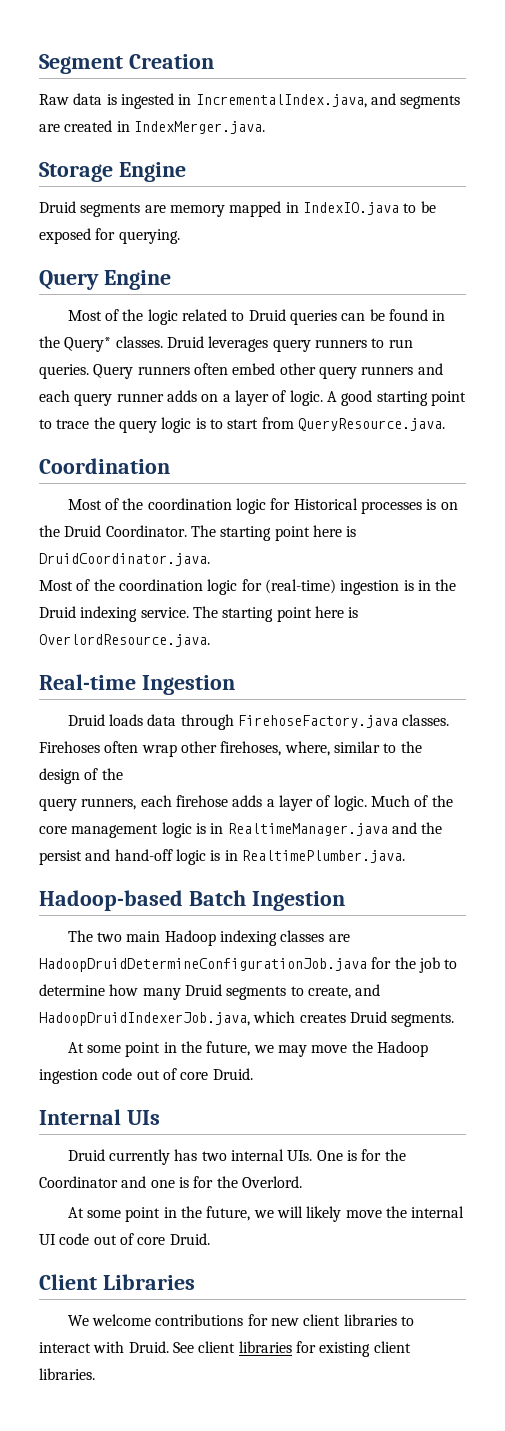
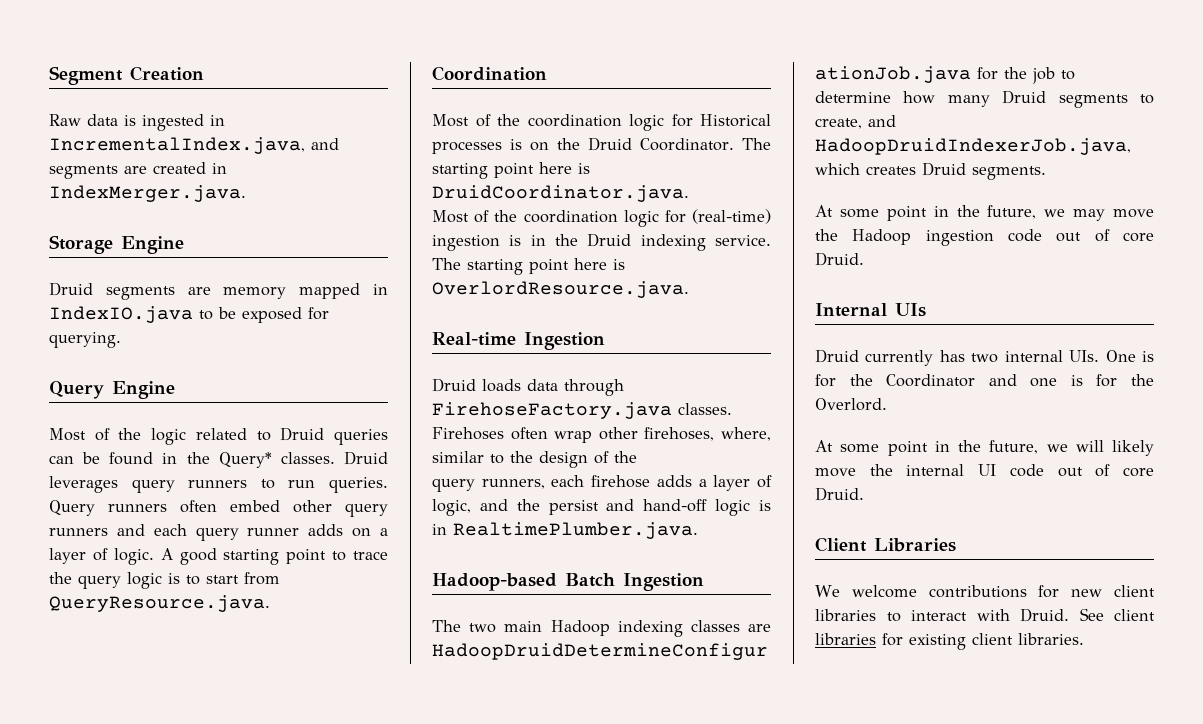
- query runners, each firehose adds a layer of logic. Much of the core management logic is in RealtimeManager.java and the persist and hand-off logic is in RealtimePlumber.java.
+ query runners, each firehose adds a layer of logic, and the persist and hand-off logic is in RealtimePlumber.java.

